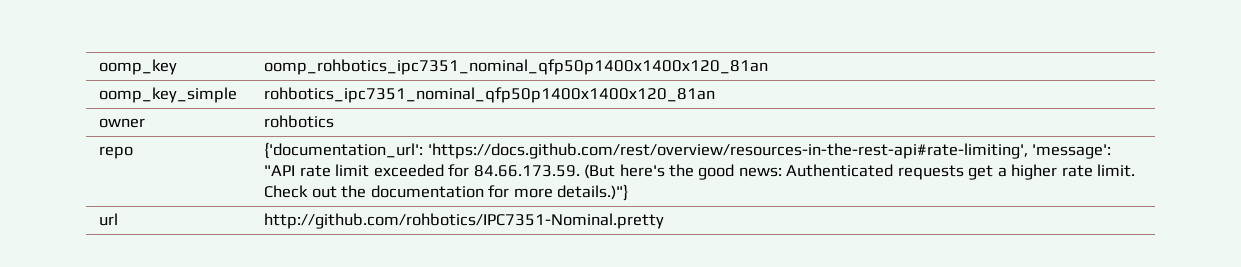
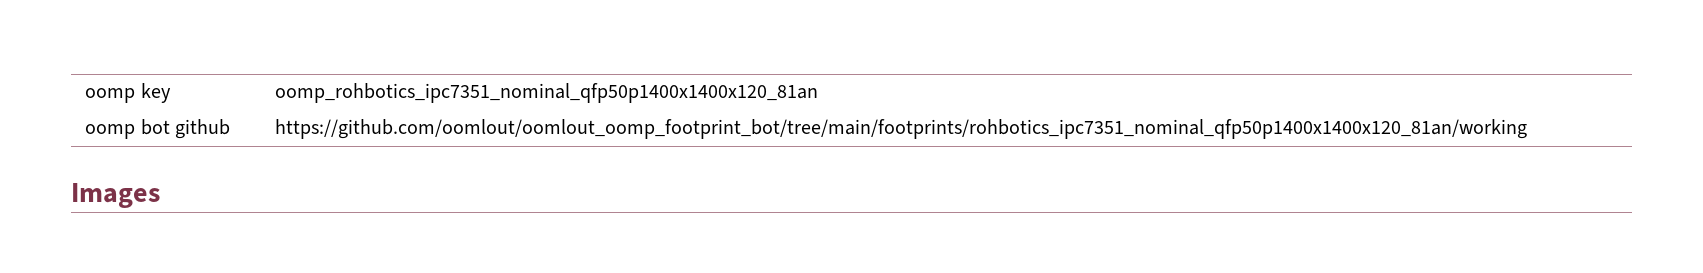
- oomp_key | oomp_rohbotics_ipc7351_nominal_qfp50p1400x1400x120_81an
+ oomp key | oomp_rohbotics_ipc7351_nominal_qfp50p1400x1400x120_81an
- oomp_key_simple | rohbotics_ipc7351_nominal_qfp50p1400x1400x120_81an
- owner | rohbotics
- repo | {'documentation_url': 'https://docs.github.com/rest/overview/resources-in-the-rest-api#rate-limiting', 'message': "API rate limit exceeded for 84.66.173.59. (But here's the good news: Authenticated requests get a higher rate limit. Check out the documentation for more details.)"}
- url | http://github.com/rohbotics/IPC7351-Nominal.pretty
+ oomp bot github | https://github.com/oomlout/oomlout_oomp_footprint_bot/tree/main/footprints/rohbotics_ipc7351_nominal_qfp50p1400x1400x120_81an/working
+ Images

